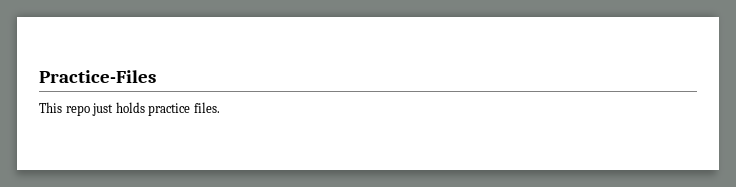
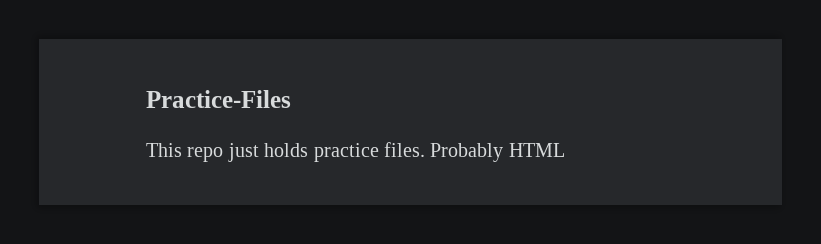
+ Probably HTML

